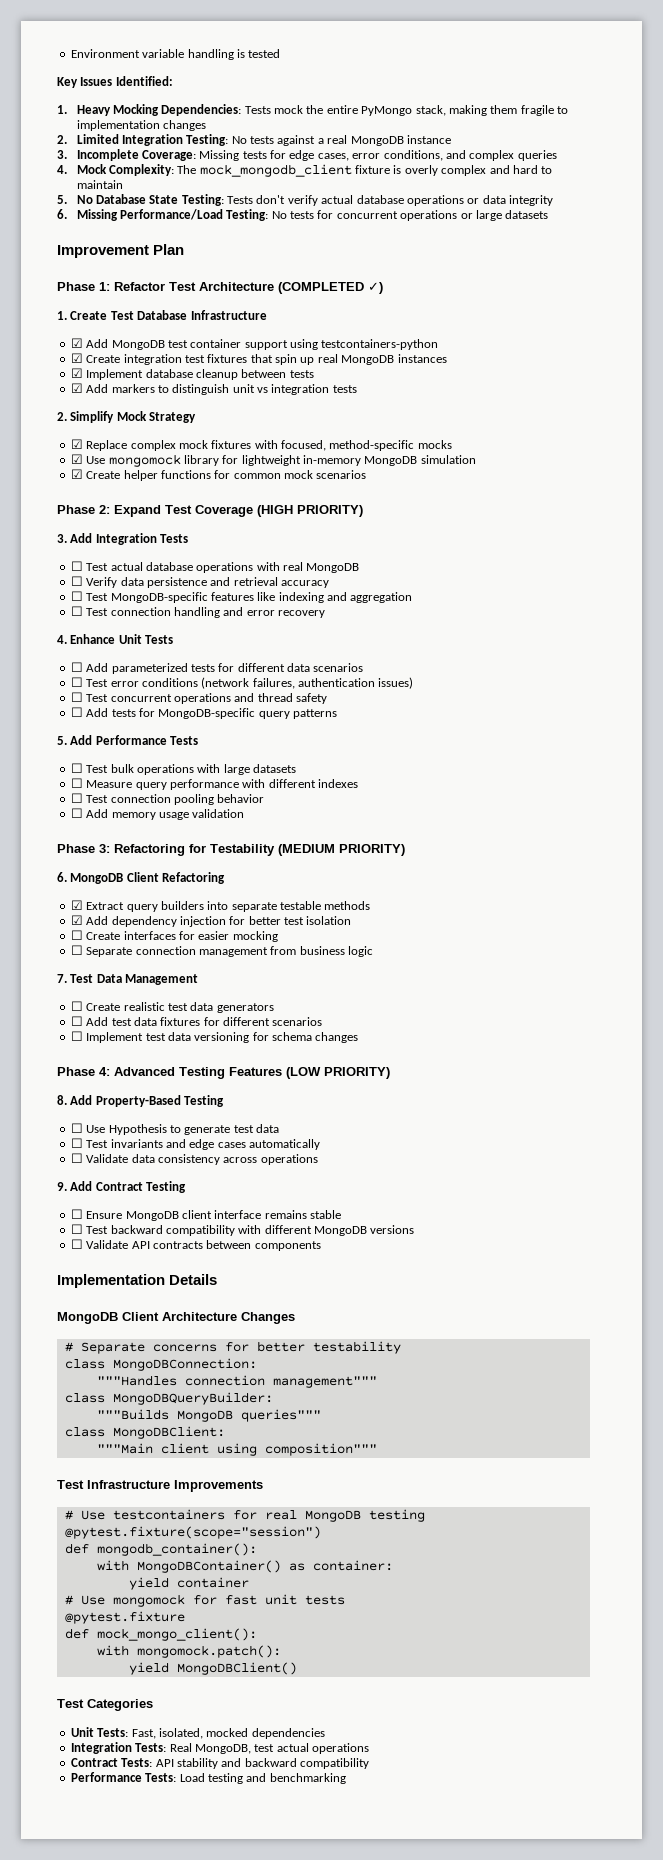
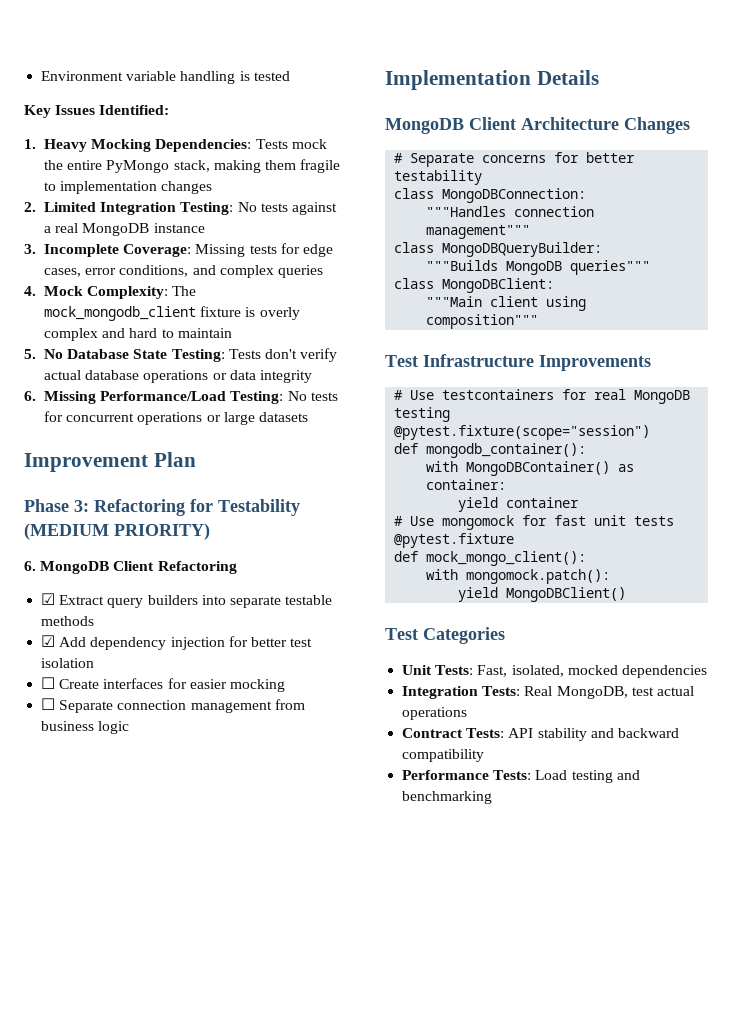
- Phase 1: Refactor Test Architecture (COMPLETED ✓)
- 1. Create Test Database Infrastructure
- ☑ Add MongoDB test container support using testcontainers-python
- ☑ Create integration test fixtures that spin up real MongoDB instances
- ☑ Implement database cleanup between tests
- ☑ Add markers to distinguish unit vs integration tests
- 2. Simplify Mock Strategy
- ☑ Replace complex mock fixtures with focused, method-specific mocks
- ☑ Use mongomock library for lightweight in-memory MongoDB simulation
- ☑ Create helper functions for common mock scenarios
- Phase 2: Expand Test Coverage (HIGH PRIORITY)
- 3. Add Integration Tests
- ☐ Test actual database operations with real MongoDB
- ☐ Verify data persistence and retrieval accuracy
- ☐ Test MongoDB-specific features like indexing and aggregation
- ☐ Test connection handling and error recovery
- 4. Enhance Unit Tests
- ☐ Add parameterized tests for different data scenarios
- ☐ Test error conditions (network failures, authentication issues)
- ☐ Test concurrent operations and thread safety
- ☐ Add tests for MongoDB-specific query patterns
- 5. Add Performance Tests
- ☐ Test bulk operations with large datasets
- ☐ Measure query performance with different indexes
- ☐ Test connection pooling behavior
- ☐ Add memory usage validation
- 7. Test Data Management
- ☐ Create realistic test data generators
- ☐ Add test data fixtures for different scenarios
- ☐ Implement test data versioning for schema changes
- Phase 4: Advanced Testing Features (LOW PRIORITY)
- 8. Add Property-Based Testing
- ☐ Use Hypothesis to generate test data
- ☐ Test invariants and edge cases automatically
- ☐ Validate data consistency across operations
- 9. Add Contract Testing
- ☐ Ensure MongoDB client interface remains stable
- ☐ Test backward compatibility with different MongoDB versions
- ☐ Validate API contracts between components

